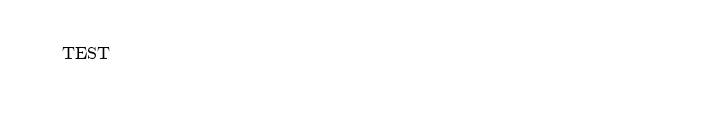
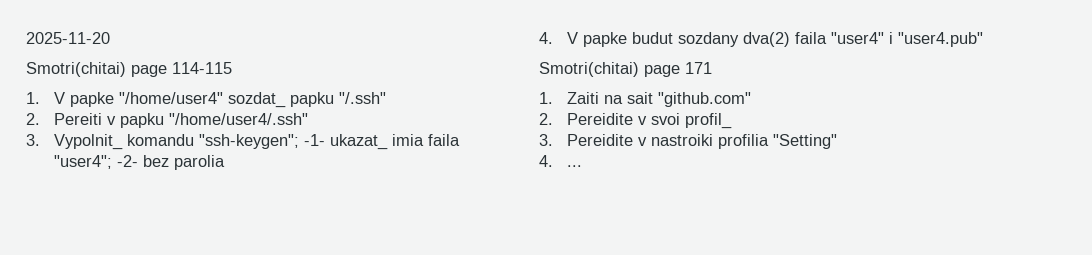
- TEST
+ 2025-11-20
+ Smotri(chitai) page 114-115
+ 1. V papke "/home/user4" sozdat_ papku "/.ssh"
+ 2. Pereiti v papku "/home/user4/.ssh"
+ 3. Vypolnit_ komandu "ssh-keygen"; -1- ukazat_ imia faila "user4"; -2- bez parolia
+ 4. V papke budut sozdany dva(2) faila "user4" i "user4.pub"
+ Smotri(chitai) page 171
+ 1. Zaiti na sait "github.com"
+ 2. Pereidite v svoi profil_
+ 3. Pereidite v nastroiki profilia "Setting"
+ 4. ...

